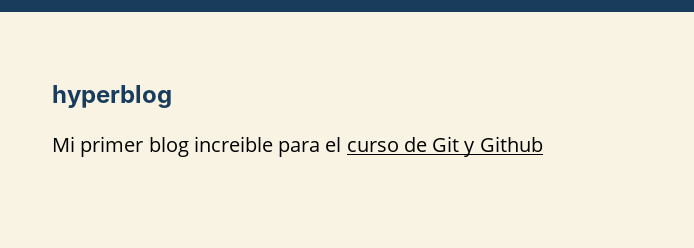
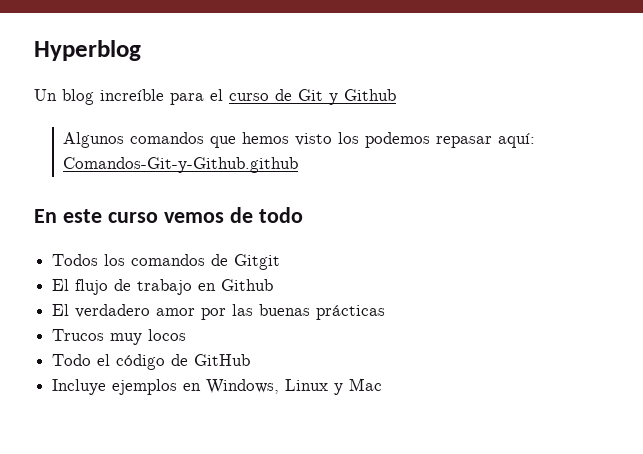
- hyperblog
- Mi primer blog increible para el curso de Git y Github
+ Hyperblog
+ Un blog increíble para el curso de Git y Github
+ Algunos comandos que hemos visto los podemos repasar aquí: Comandos-Git-y-Github.github
+ En este curso vemos de todo
+ Todos los comandos de Gitgit
+ El flujo de trabajo en Github
+ El verdadero amor por las buenas prácticas
+ Trucos muy locos
+ Todo el código de GitHub
+ Incluye ejemplos en Windows, Linux y Mac

